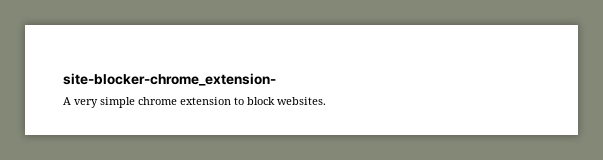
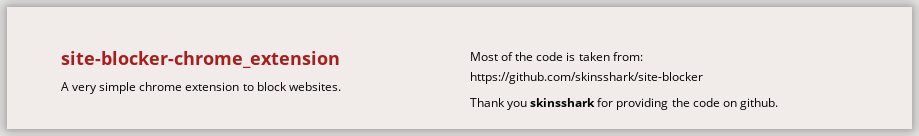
- site-blocker-chrome_extension-
+ site-blocker-chrome_extension
+ Most of the code is taken from: https://github.com/skinsshark/site-blocker
+ Thank you skinsshark for providing the code on github.

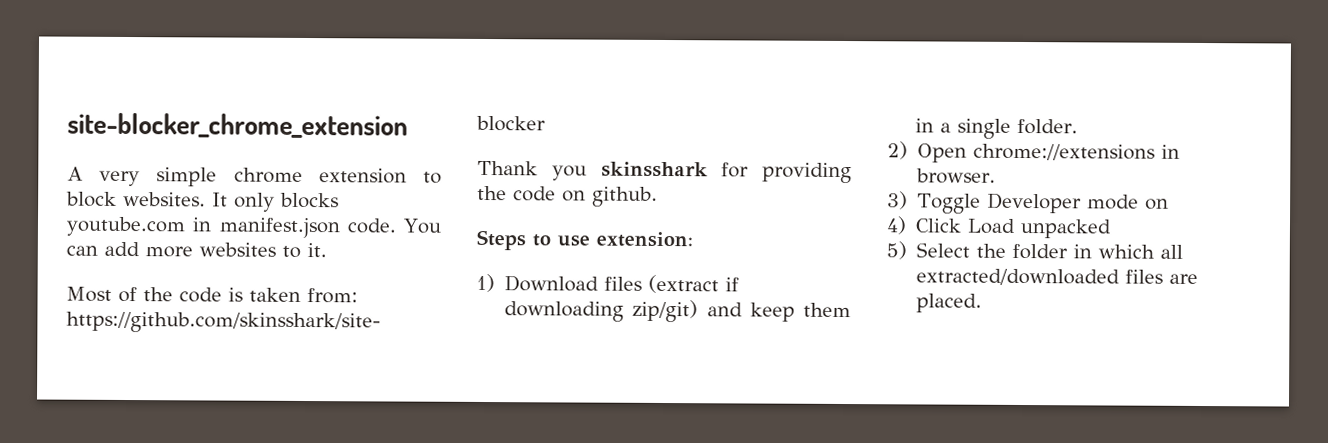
- site-blocker-chrome_extension
+ site-blocker_chrome_extension
+ It only blocks youtube.com in manifest.json code. You can add more websites to it.
+ Steps to use extension:
+ 1) Download files (extract if downloading zip/git) and keep them in a single folder.
+ 2) Open chrome://extensions in browser.
+ 3) Toggle Developer mode on
+ 4) Click Load unpacked
+ 5) Select the folder in which all extracted/downloaded files are placed.

